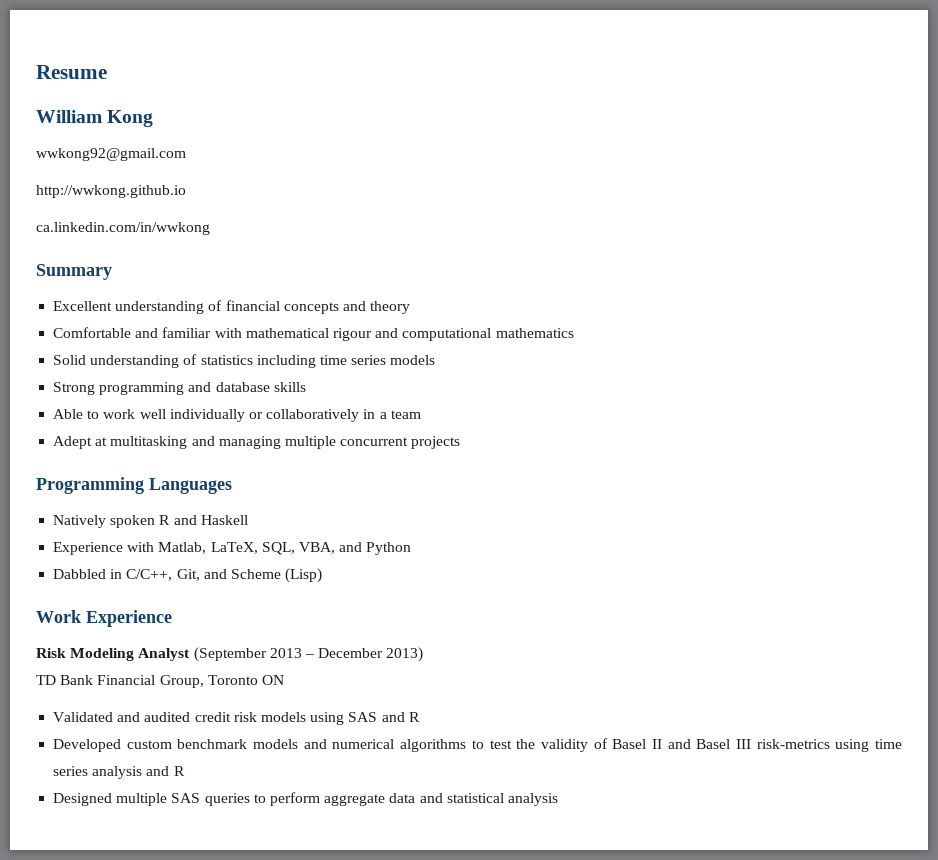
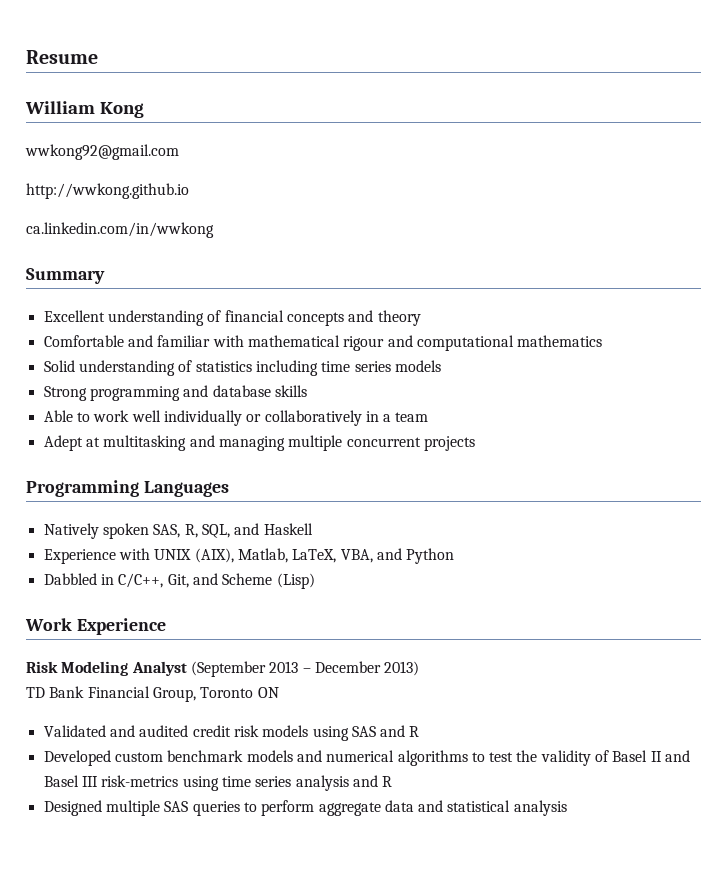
- Natively spoken R and Haskell
+ Natively spoken SAS, R, SQL, and Haskell
- Experience with Matlab, LaTeX, SQL, VBA, and Python
+ Experience with UNIX (AIX), Matlab, LaTeX, VBA, and Python

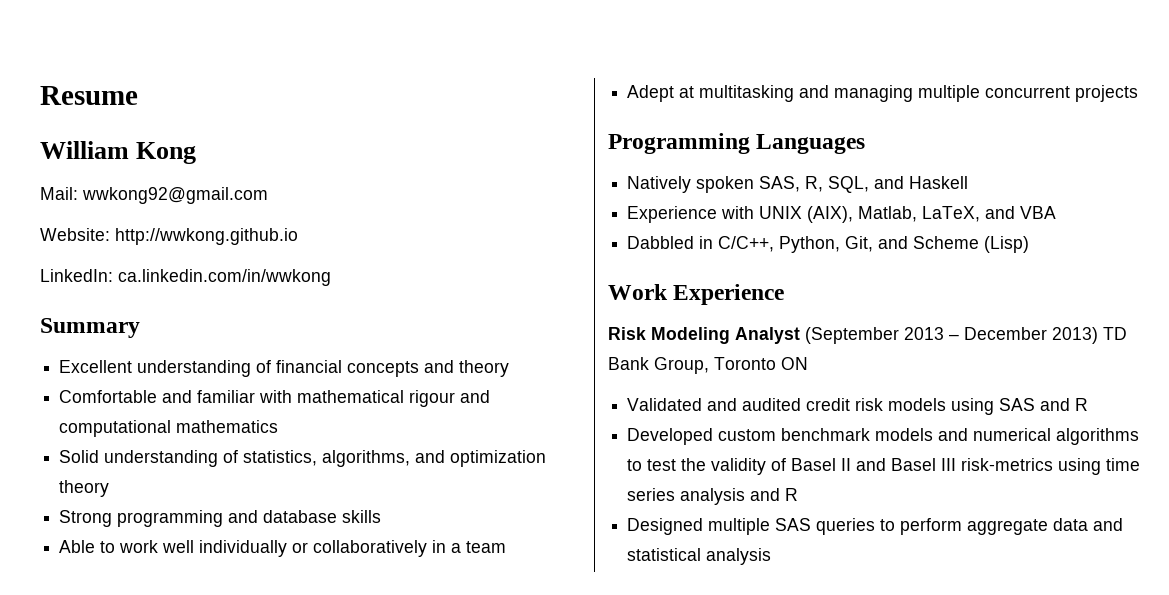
- wwkong92@gmail.com
+ Mail: wwkong92@gmail.com
- http://wwkong.github.io
+ Website: http://wwkong.github.io
- ca.linkedin.com/in/wwkong
+ LinkedIn: ca.linkedin.com/in/wwkong
- Solid understanding of statistics including time series models
+ Solid understanding of statistics, algorithms, and optimization theory
- Experience with UNIX (AIX), Matlab, LaTeX, VBA, and Python
+ Experience with UNIX (AIX), Matlab, LaTeX, and VBA
- Dabbled in C/C++, Git, and Scheme (Lisp)
+ Dabbled in C/C++, Python, Git, and Scheme (Lisp)
- Risk Modeling Analyst (September 2013 – December 2013)
- TD Bank Financial Group, Toronto ON
+ Risk Modeling Analyst (September 2013 – December 2013) TD Bank Group, Toronto ON

